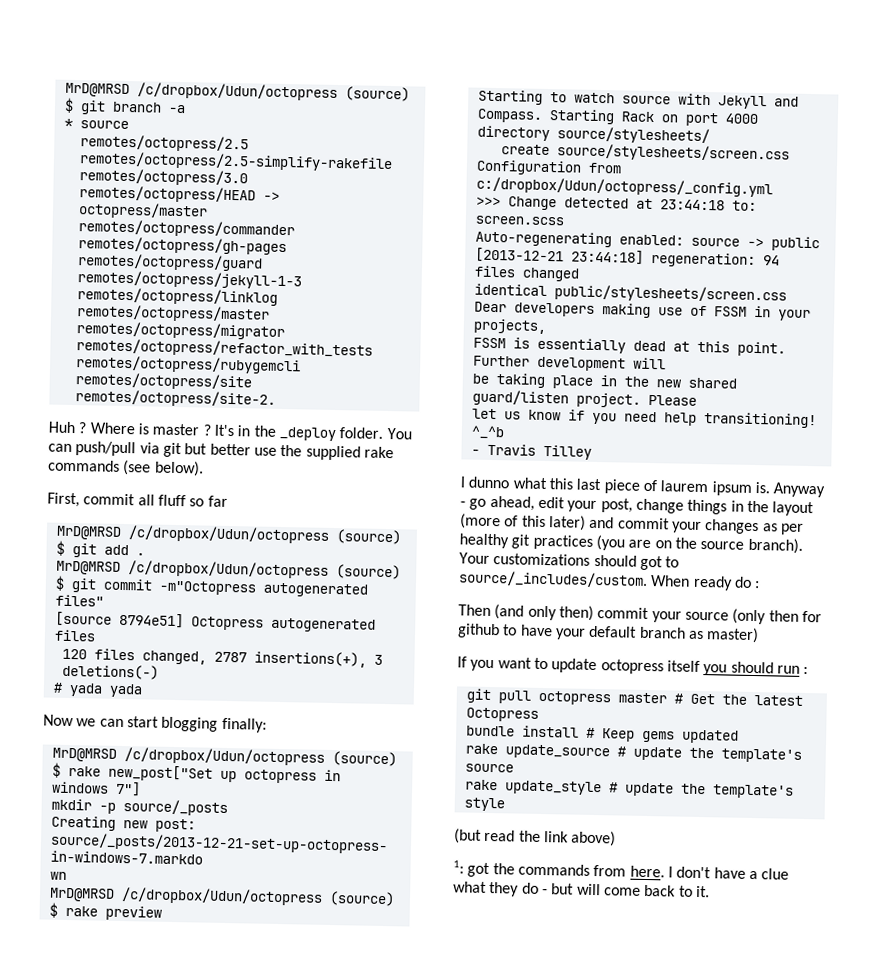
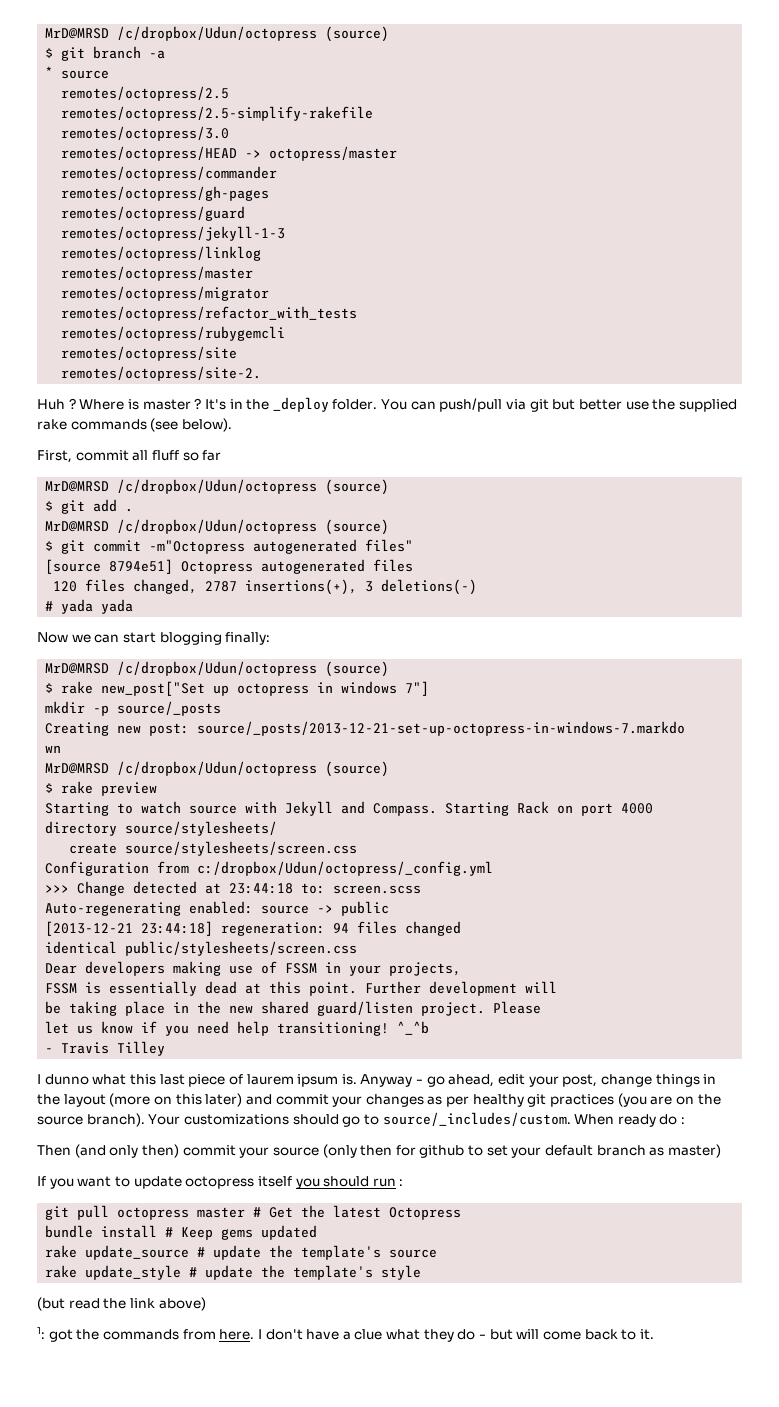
- Anyway - go ahead, edit your post, change things in the layout (more of this later) and commit your changes as per healthy git practices (you are on the source branch).
+ Anyway - go ahead, edit your post, change things in the layout (more on this later) and commit your changes as per healthy git practices (you are on the source branch).
- Your customizations should got to source/_includes/custom.
+ Your customizations should go to source/_includes/custom.
- Then (and only then) commit your source (only then for github to have your default branch as master)
+ Then (and only then) commit your source (only then for github to set your default branch as master)

